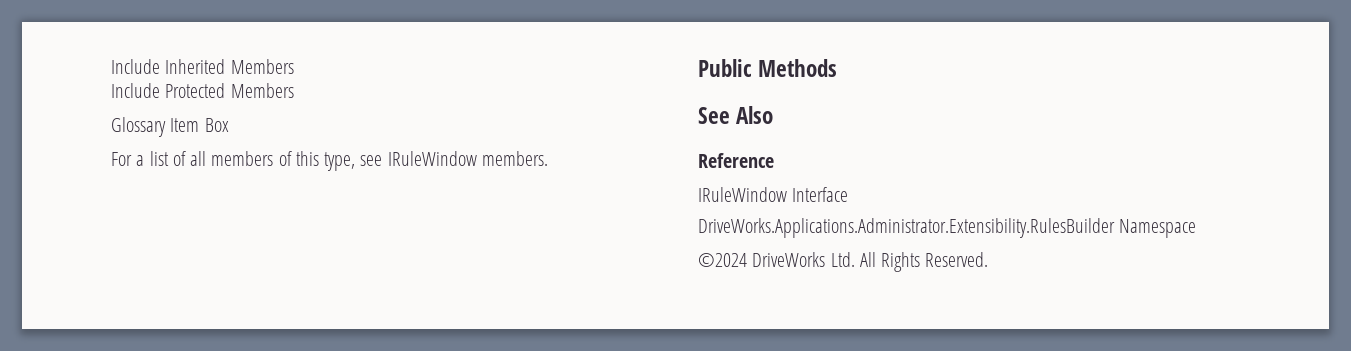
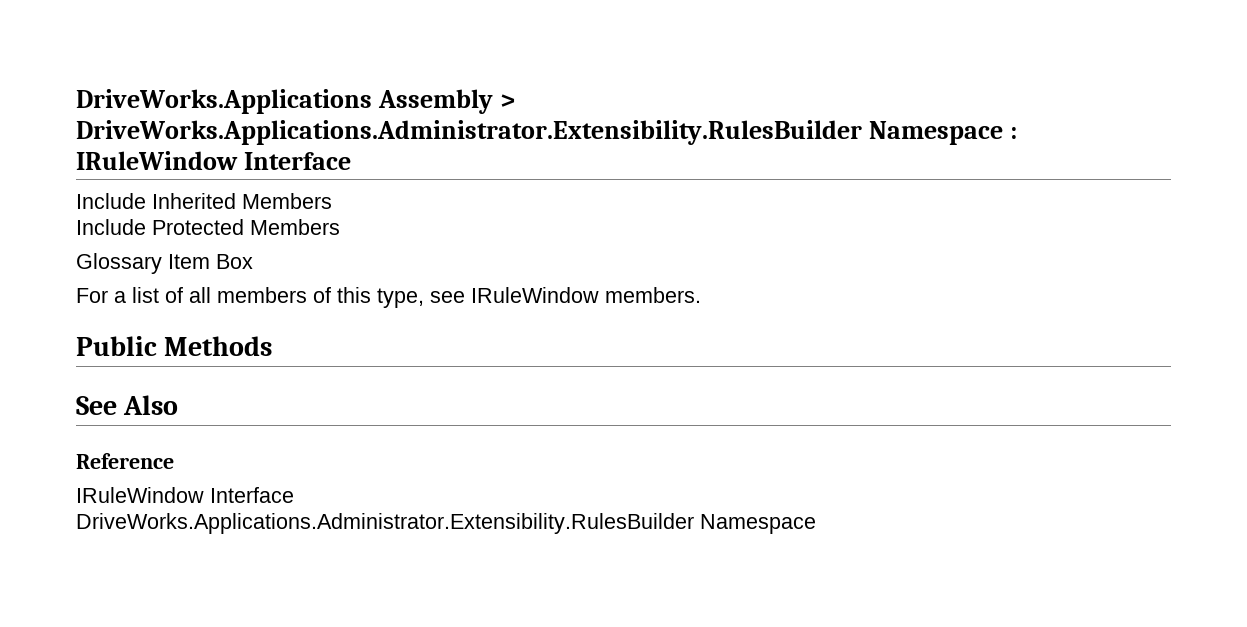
+ DriveWorks.Applications Assembly > DriveWorks.Applications.Administrator.Extensibility.RulesBuilder Namespace : IRuleWindow Interface
- ©2024 DriveWorks Ltd. All Rights Reserved.

